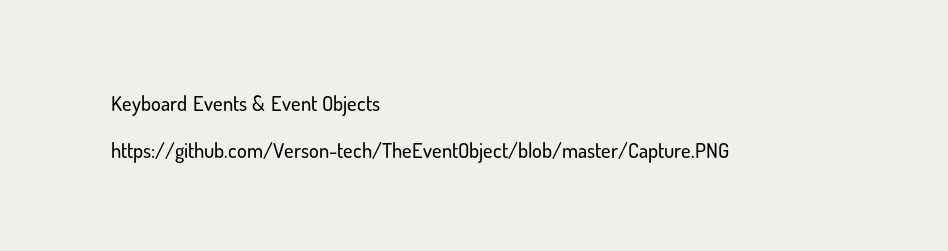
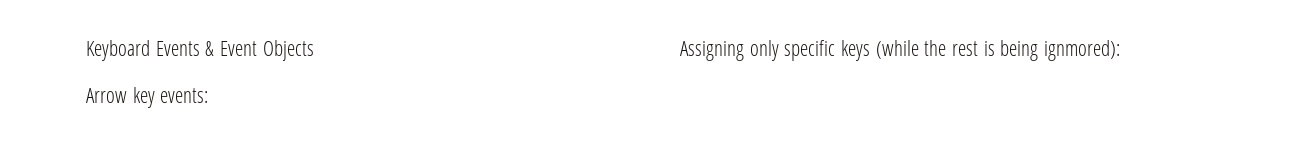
- https://github.com/Verson-tech/TheEventObject/blob/master/Capture.PNG
+ Arrow key events:
+ Assigning only specific keys (while the rest is being ignmored):

